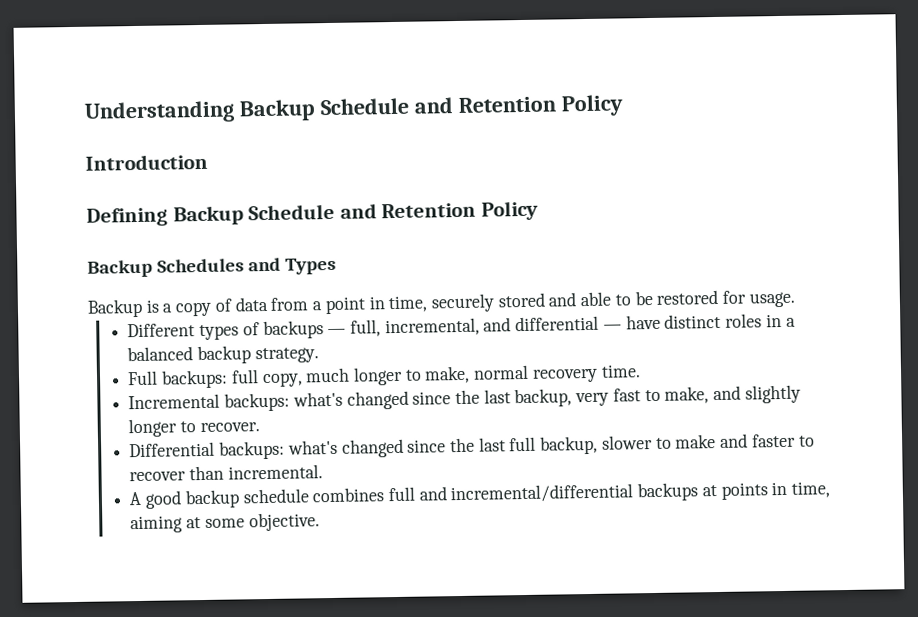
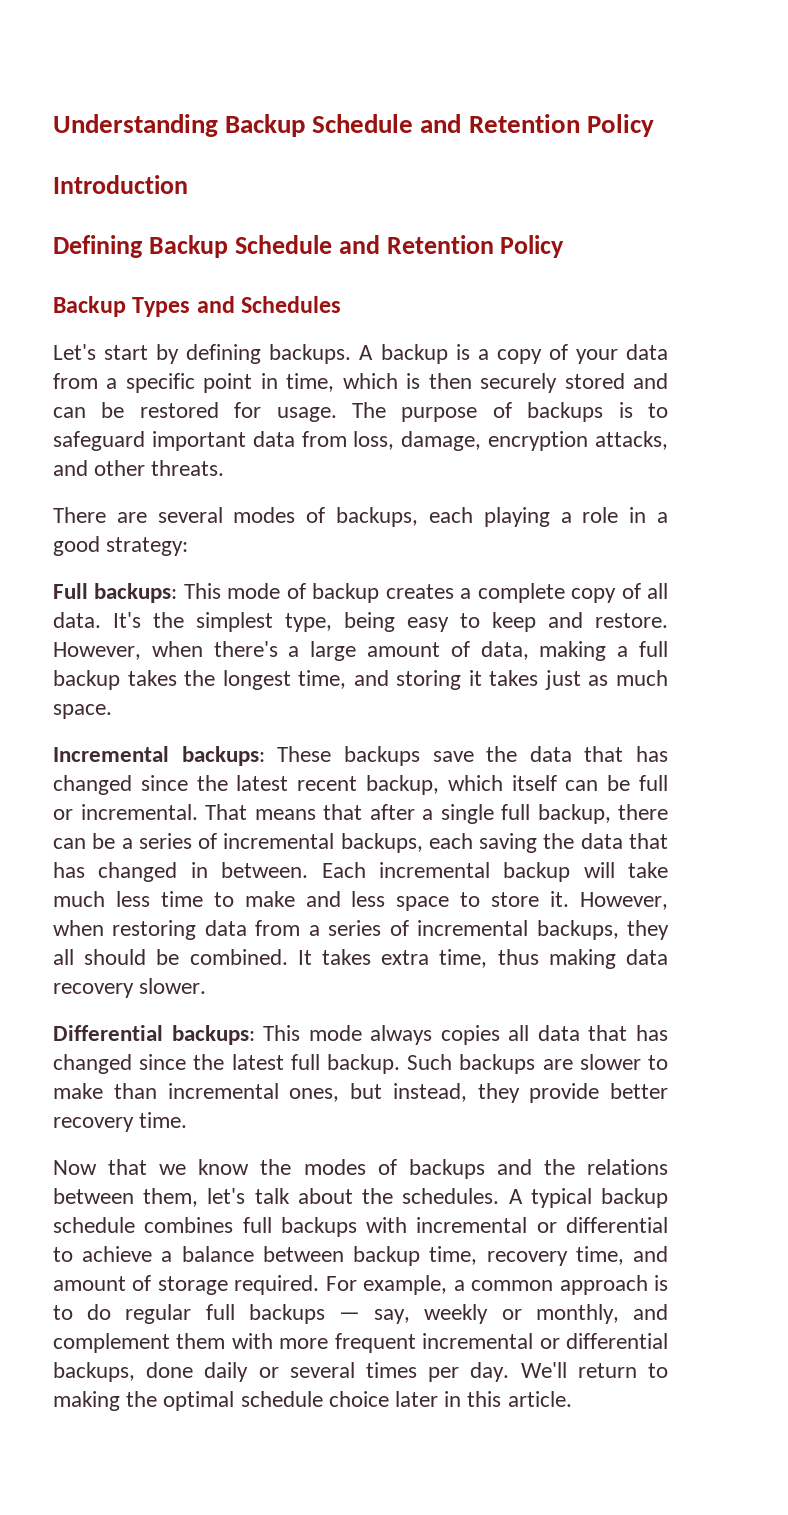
- Backup Schedules and Types
- Backup is a copy of data from a point in time, securely stored and able to be restored for usage.
- Different types of backups — full, incremental, and differential — have distinct roles in a balanced backup strategy.
- Full backups: full copy, much longer to make, normal recovery time.
- Incremental backups: what's changed since the last backup, very fast to make, and slightly longer to recover.
- Differential backups: what's changed since the last full backup, slower to make and faster to recover than incremental.
- A good backup schedule combines full and incremental/differential backups at points in time, aiming at some objective.
+ Backup Types and Schedules
+ Let's start by defining backups. A backup is a copy of your data from a specific point in time, which is then securely stored and can be restored for usage. The purpose of backups is to safeguard important data from loss, damage, encryption attacks, and other threats.
+ There are several modes of backups, each playing a role in a good strategy:
+ Full backups: This mode of backup creates a complete copy of all data. It's the simplest type, being easy to keep and restore. However, when there's a large amount of data, making a full backup takes the longest time, and storing it takes just as much space.
+ Incremental backups: These backups save the data that has changed since the latest recent backup, which itself can be full or incremental. That means that after a single full backup, there can be a series of incremental backups, each saving the data that has changed in between. Each incremental backup will take much less time to make and less space to store it. However, when restoring data from a series of incremental backups, they all should be combined. It takes extra time, thus making data recovery slower.
+ Differential backups: This mode always copies all data that has changed since the latest full backup. Such backups are slower to make than incremental ones, but instead, they provide better recovery time.
+ Now that we know the modes of backups and the relations between them, let's talk about the schedules. A typical backup schedule combines full backups with incremental or differential to achieve a balance between backup time, recovery time, and amount of storage required. For example, a common approach is to do regular full backups — say, weekly or monthly, and complement them with more frequent incremental or differential backups, done daily or several times per day. We'll return to making the optimal schedule choice later in this article.

